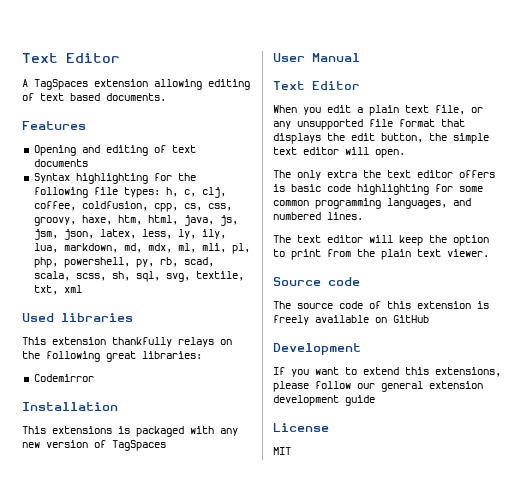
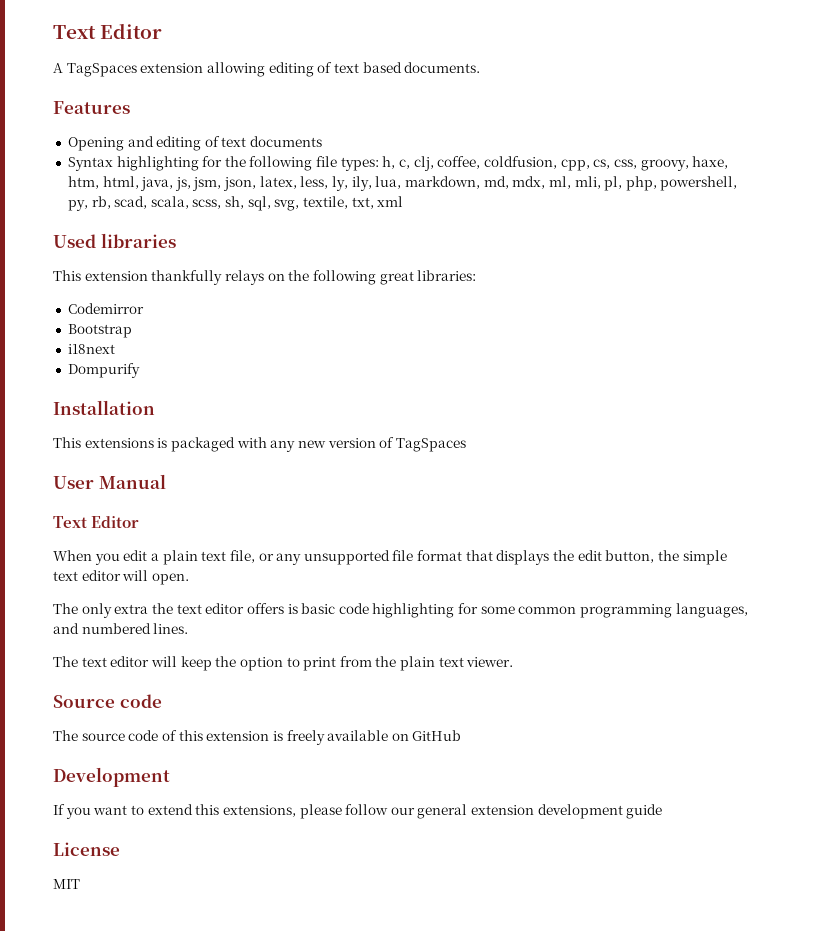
+ Bootstrap
+ i18next
+ Dompurify

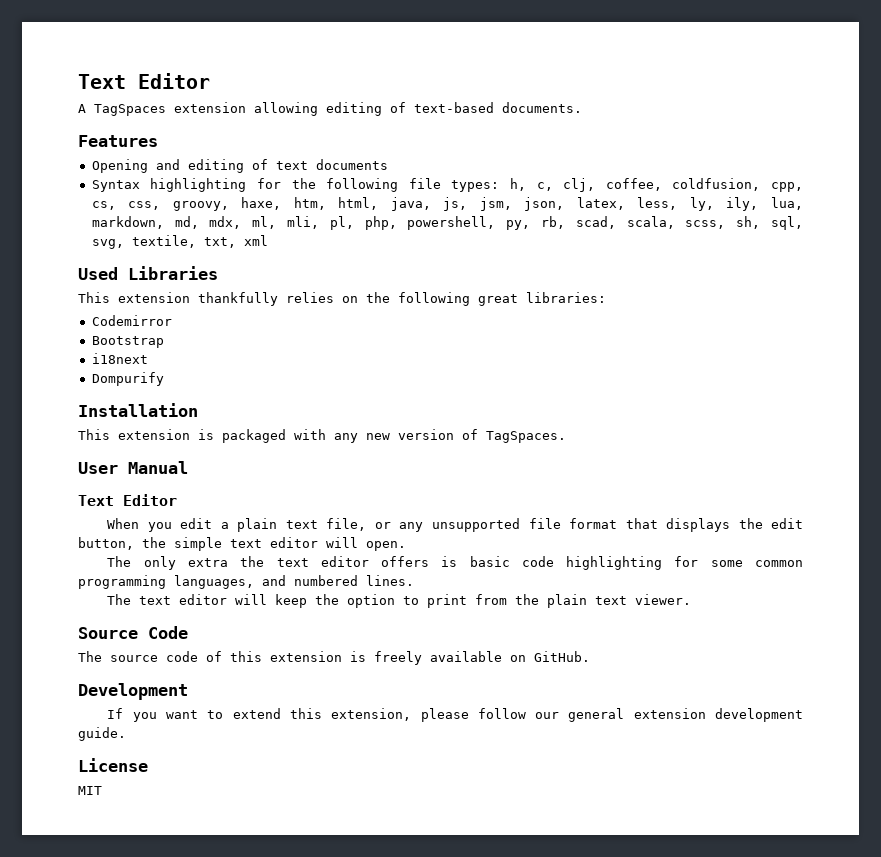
- A TagSpaces extension allowing editing of text based documents.
+ A TagSpaces extension allowing editing of text-based documents.
- Used libraries
+ Used Libraries
- This extension thankfully relays on the following great libraries:
+ This extension thankfully relies on the following great libraries:
- This extensions is packaged with any new version of TagSpaces
+ This extension is packaged with any new version of TagSpaces.
- Source code
+ Source Code
- The source code of this extension is freely available on GitHub
+ The source code of this extension is freely available on GitHub.
- If you want to extend this extensions, please follow our general extension development guide
+ If you want to extend this extension, please follow our general extension development guide.

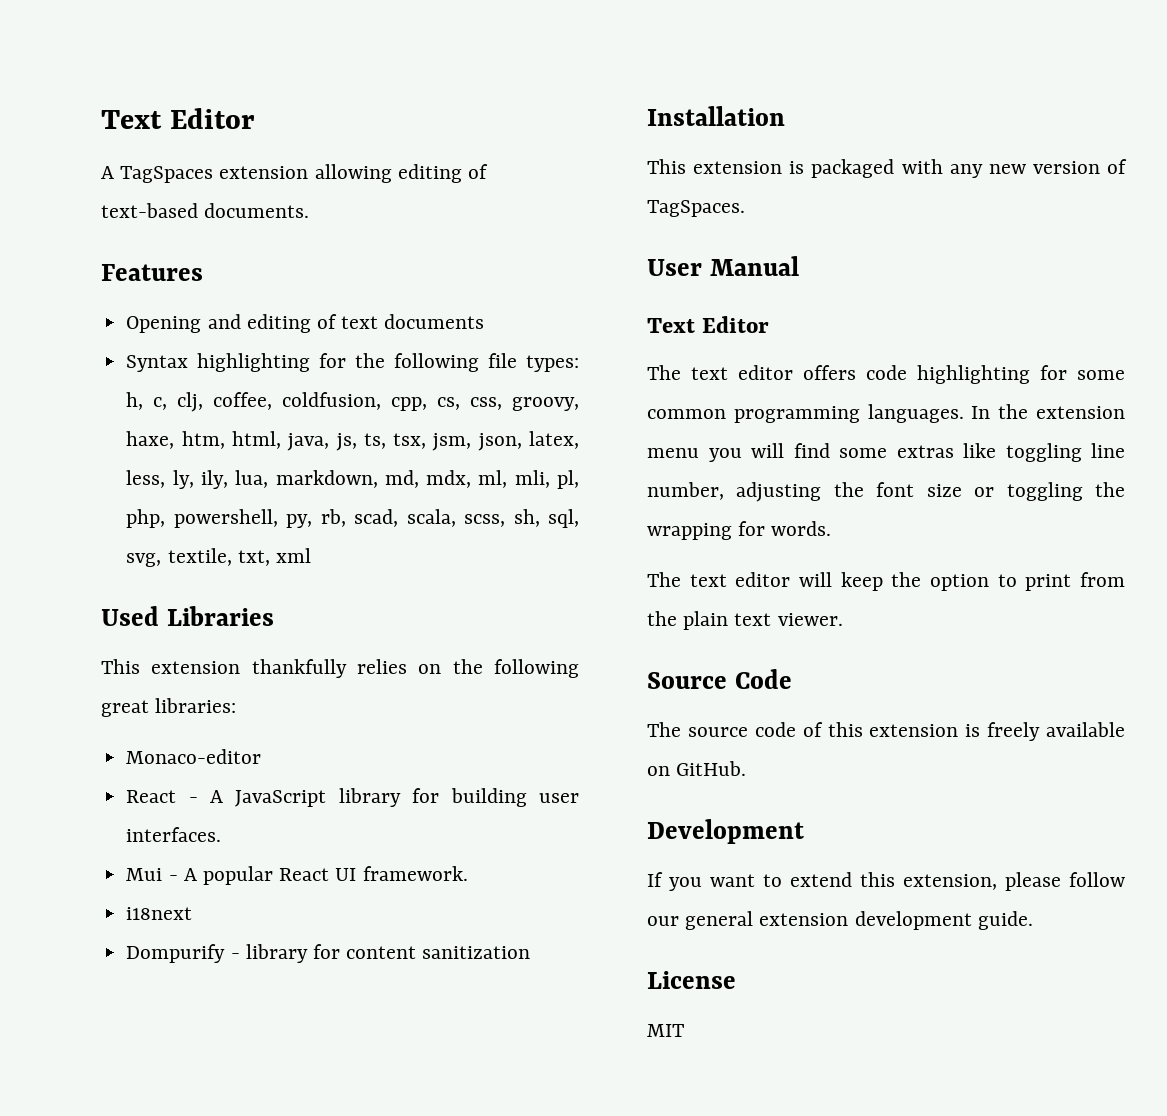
- Syntax highlighting for the following file types: h, c, clj, coffee, coldfusion, cpp, cs, css, groovy, haxe, htm, html, java, js, jsm, json, latex, less, ly, ily, lua, markdown, md, mdx, ml, mli, pl, php, powershell, py, rb, scad, scala, scss, sh, sql, svg, textile, txt, xml
+ Syntax highlighting for the following file types: h, c, clj, coffee, coldfusion, cpp, cs, css, groovy, haxe, htm, html, java, js, ts, tsx, jsm, json, latex, less, ly, ily, lua, markdown, md, mdx, ml, mli, pl, php, powershell, py, rb, scad, scala, scss, sh, sql, svg, textile, txt, xml
- Codemirror
- Bootstrap
+ Monaco-editor
+ React - A JavaScript library for building user interfaces.
+ Mui - A popular React UI framework.
  i18next
- Dompurify
+ Dompurify - library for content sanitization
- When you edit a plain text file, or any unsupported file format that displays the edit button, the simple text editor will open.
- The only extra the text editor offers is basic code highlighting for some common programming languages, and numbered lines.
+ The text editor offers code highlighting for some common programming languages. In the extension menu you will find some extras like toggling line number, adjusting the font size or toggling the wrapping for words.

